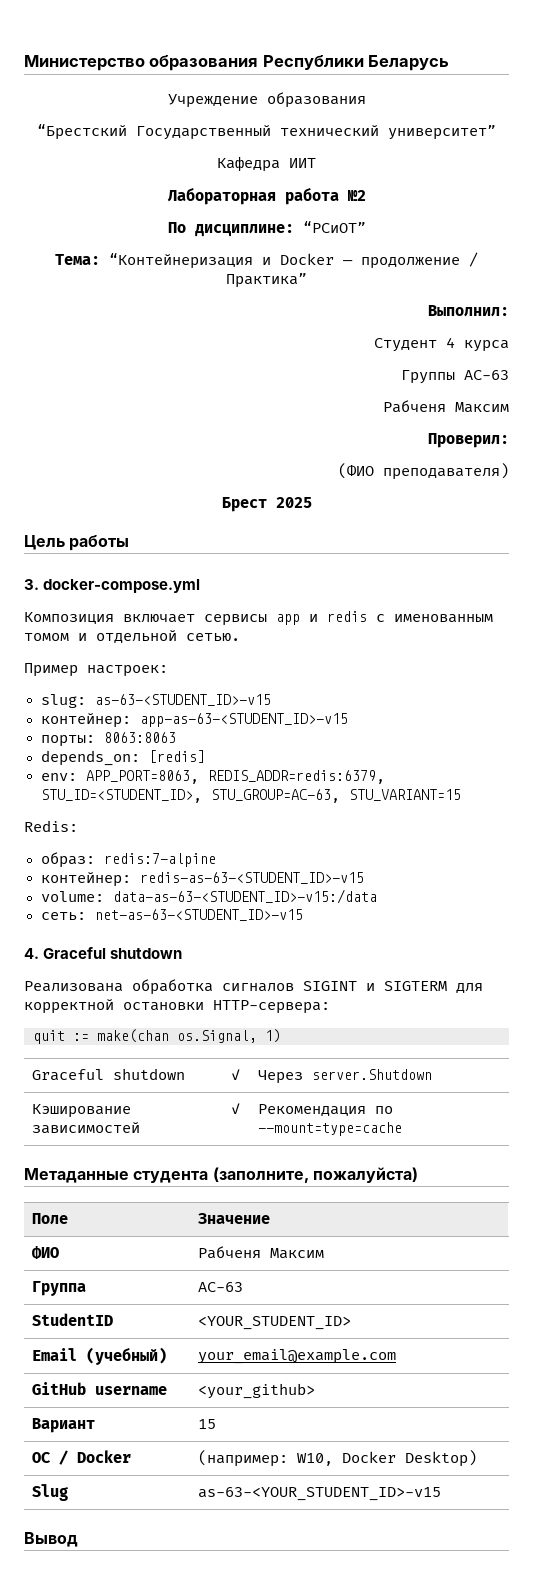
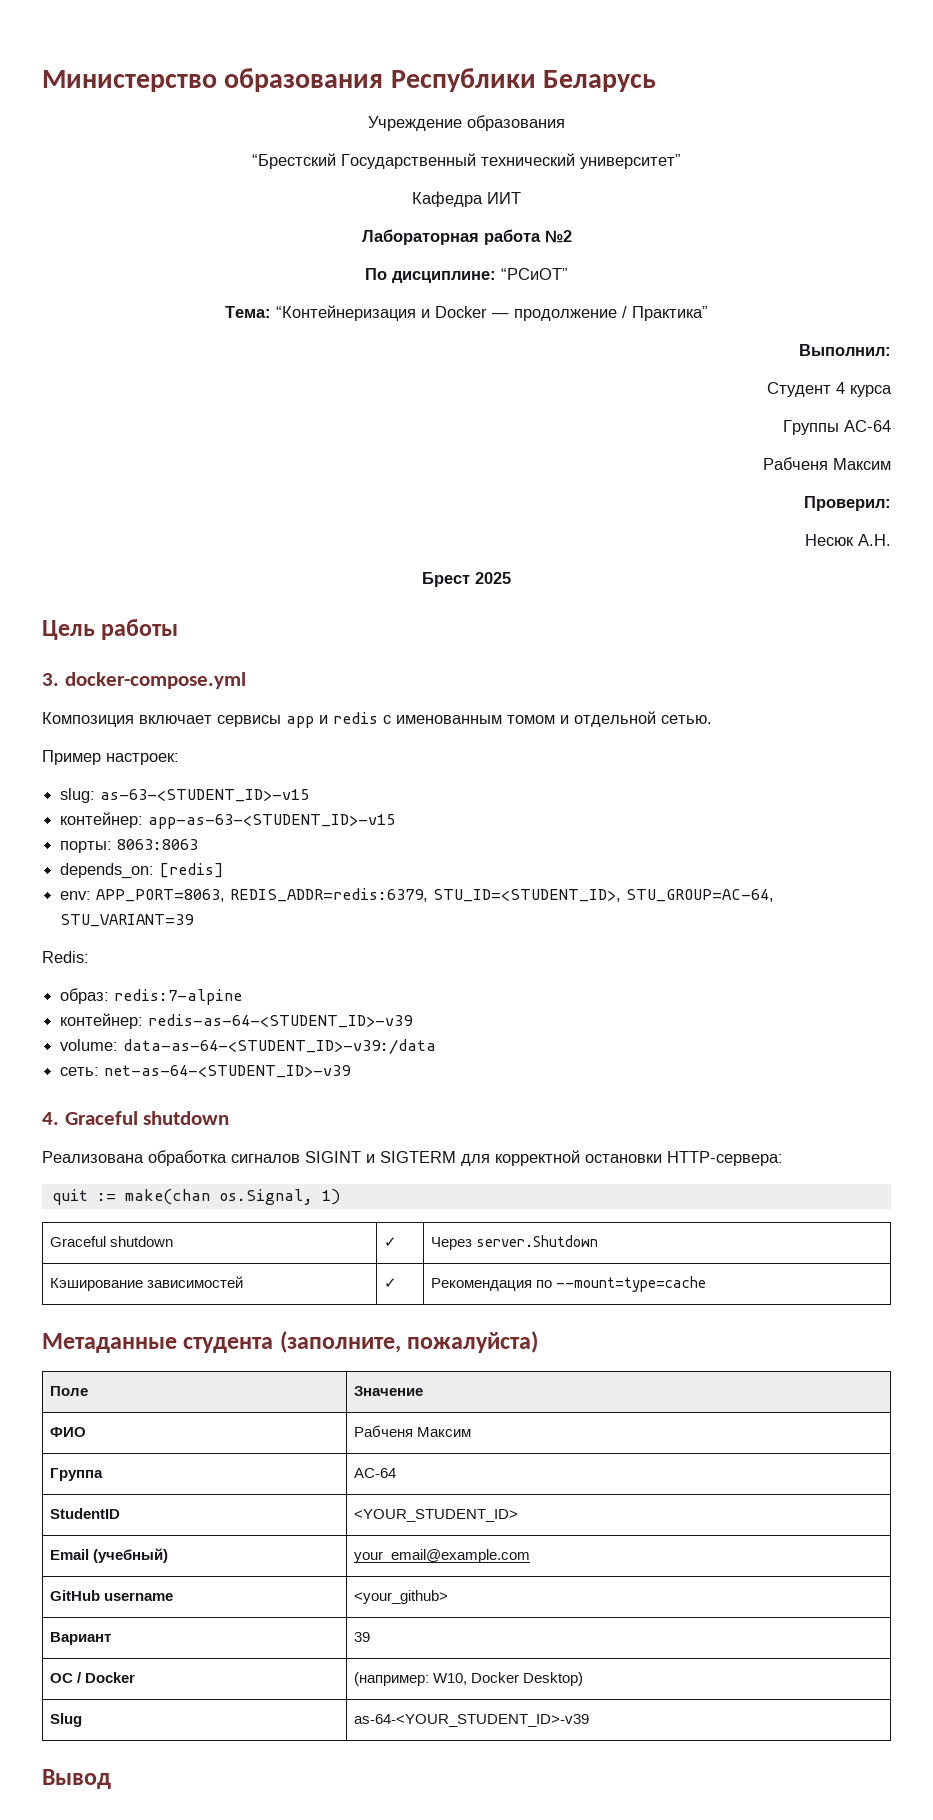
- Группы АС-63
+ Группы АС-64
- (ФИО преподавателя)
+ Несюк А.Н.
- env: APP_PORT=8063, REDIS_ADDR=redis:6379, STU_ID=<STUDENT_ID>, STU_GROUP=АС-63, STU_VARIANT=15
+ env: APP_PORT=8063, REDIS_ADDR=redis:6379, STU_ID=<STUDENT_ID>, STU_GROUP=АС-64, STU_VARIANT=39
- контейнер: redis-as-63-<STUDENT_ID>-v15
+ контейнер: redis-as-64-<STUDENT_ID>-v39
- volume: data-as-63-<STUDENT_ID>-v15:/data
+ volume: data-as-64-<STUDENT_ID>-v39:/data
- сеть: net-as-63-<STUDENT_ID>-v15
+ сеть: net-as-64-<STUDENT_ID>-v39
- Группа | АС-63
+ Группа | АС-64
- Вариант | 15
+ Вариант | 39
- Slug | as-63-<YOUR_STUDENT_ID>-v15
+ Slug | as-64-<YOUR_STUDENT_ID>-v39

